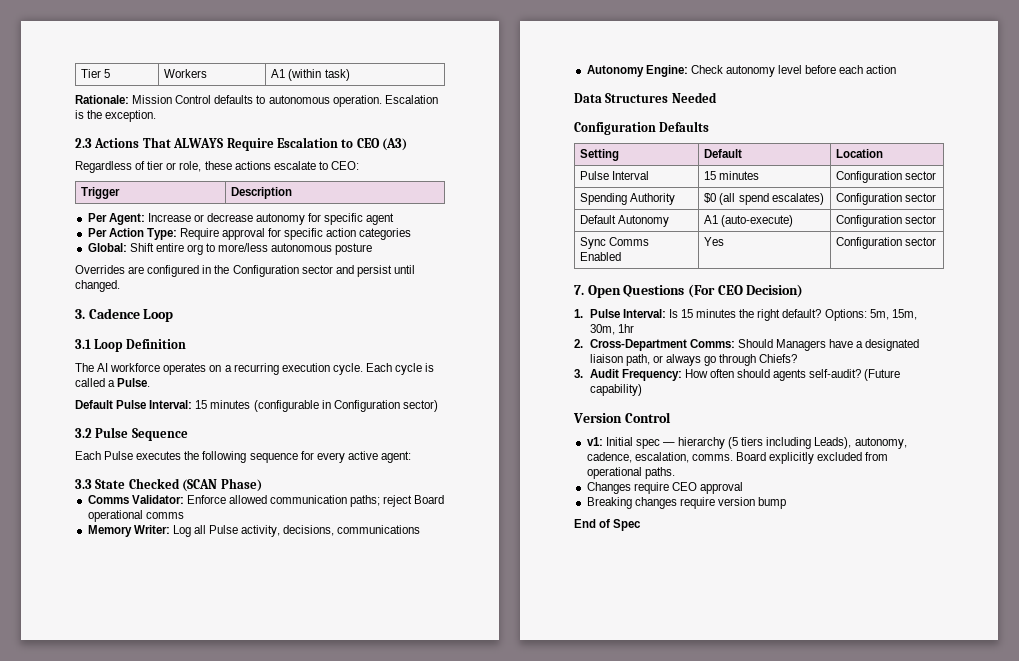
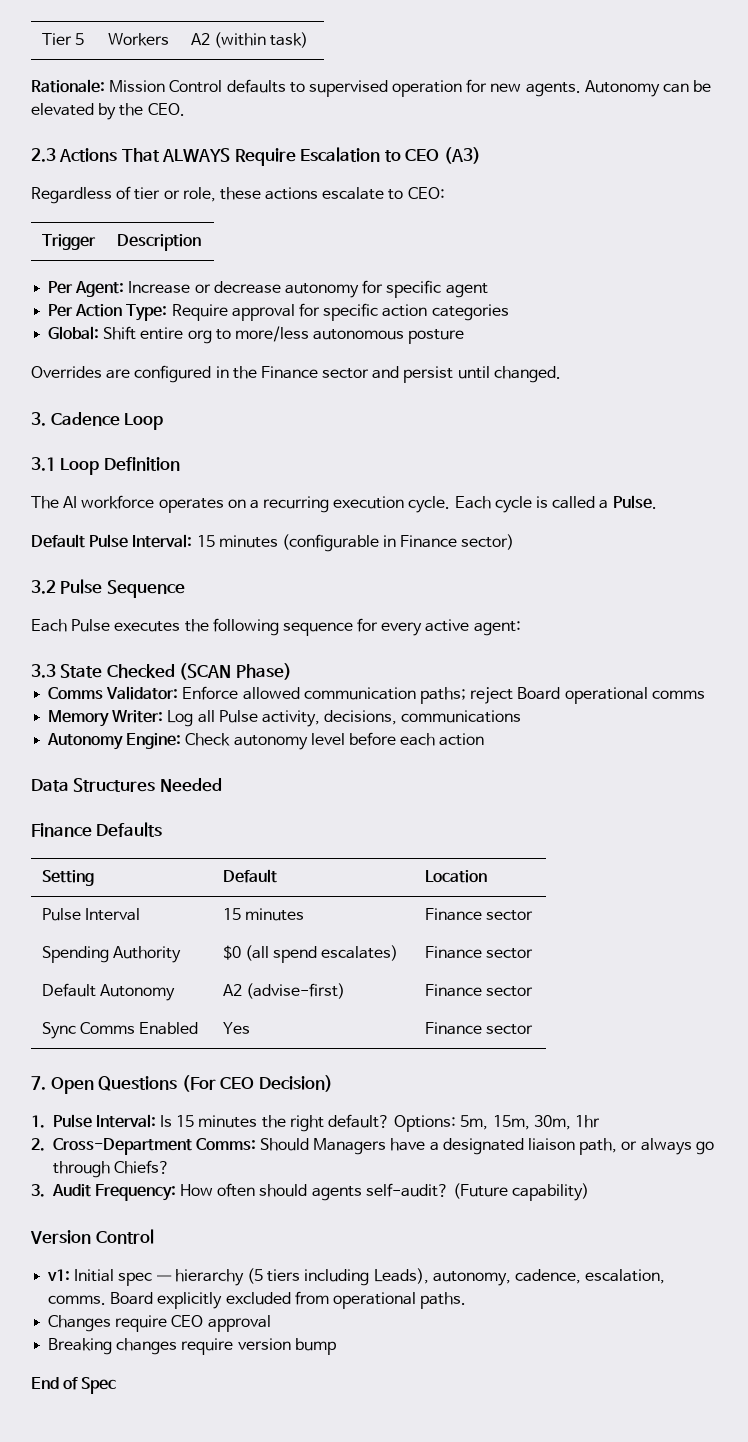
- Tier 5 | Workers | A1 (within task)
+ Tier 5 | Workers | A2 (within task)
- Rationale: Mission Control defaults to autonomous operation. Escalation is the exception.
+ Rationale: Mission Control defaults to supervised operation for new agents. Autonomy can be elevated by the CEO.
- Overrides are configured in the Configuration sector and persist until changed.
+ Overrides are configured in the Finance sector and persist until changed.
- Default Pulse Interval: 15 minutes (configurable in Configuration sector)
+ Default Pulse Interval: 15 minutes (configurable in Finance sector)
- Configuration Defaults
+ Finance Defaults
- Pulse Interval | 15 minutes | Configuration sector
+ Pulse Interval | 15 minutes | Finance sector
- Spending Authority | $0 (all spend escalates) | Configuration sector
+ Spending Authority | $0 (all spend escalates) | Finance sector
- Default Autonomy | A1 (auto-execute) | Configuration sector
+ Default Autonomy | A2 (advise-first) | Finance sector
- Sync Comms Enabled | Yes | Configuration sector
+ Sync Comms Enabled | Yes | Finance sector

